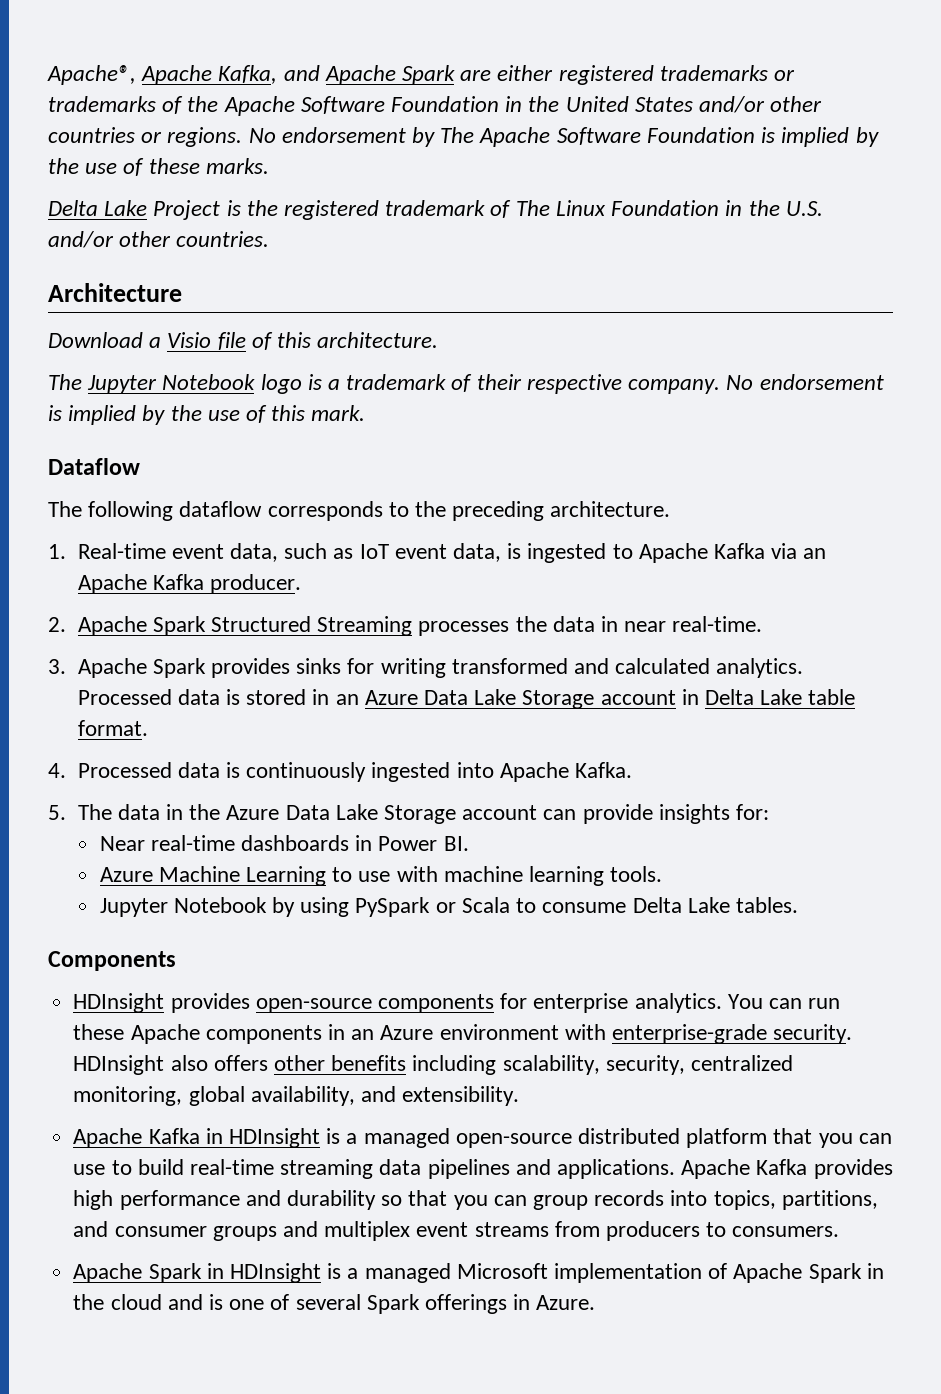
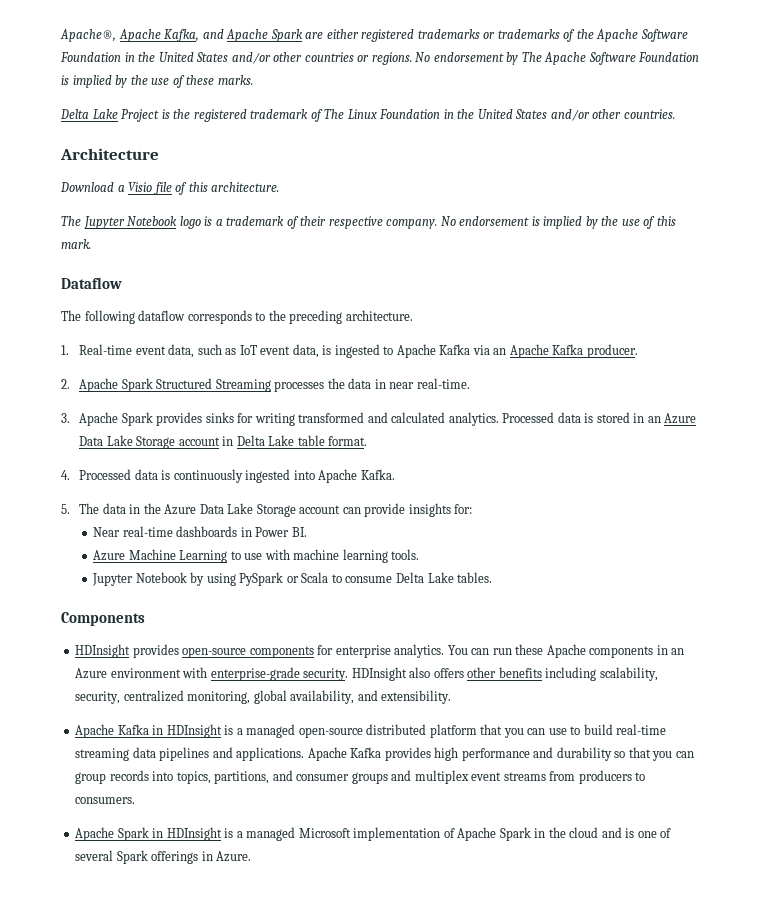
- Delta Lake Project is the registered trademark of The Linux Foundation in the U.S. and/or other countries.
+ Delta Lake Project is the registered trademark of The Linux Foundation in the United States and/or other countries.

